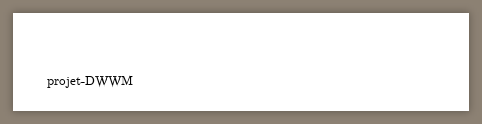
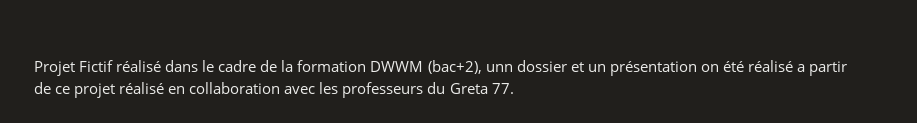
- projet-DWWM
+ Projet Fictif réalisé dans le cadre de la formation DWWM (bac+2), unn dossier et un présentation on été réalisé a partir de ce projet réalisé en collaboration avec les professeurs du Greta 77.

